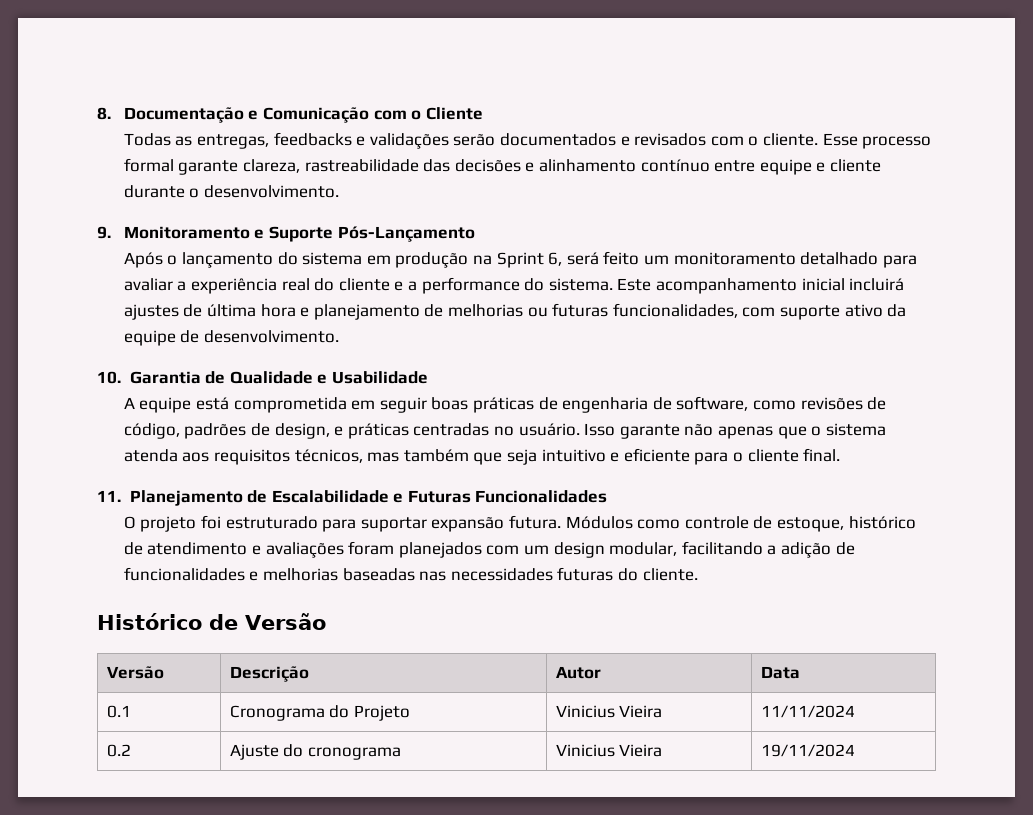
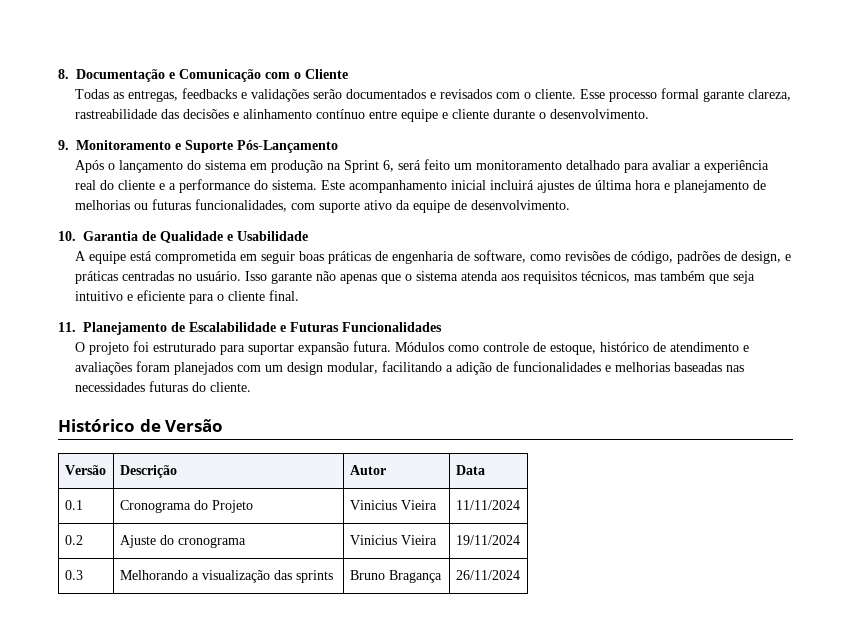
+ 0.3 | Melhorando a visualização das sprints | Bruno Bragança | 26/11/2024

